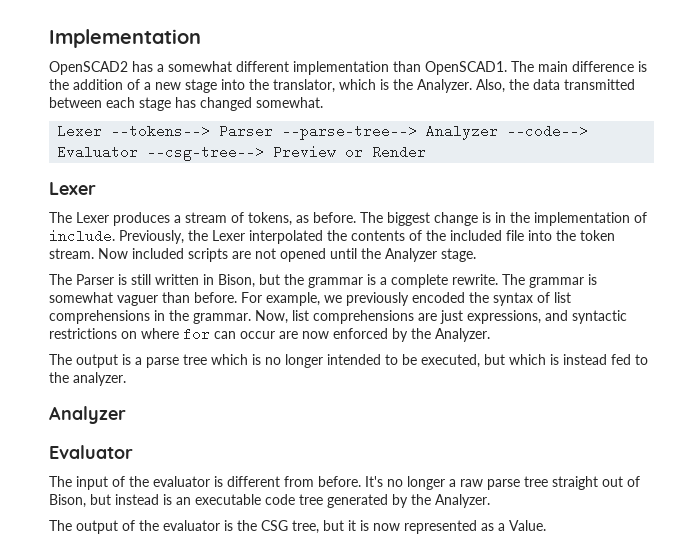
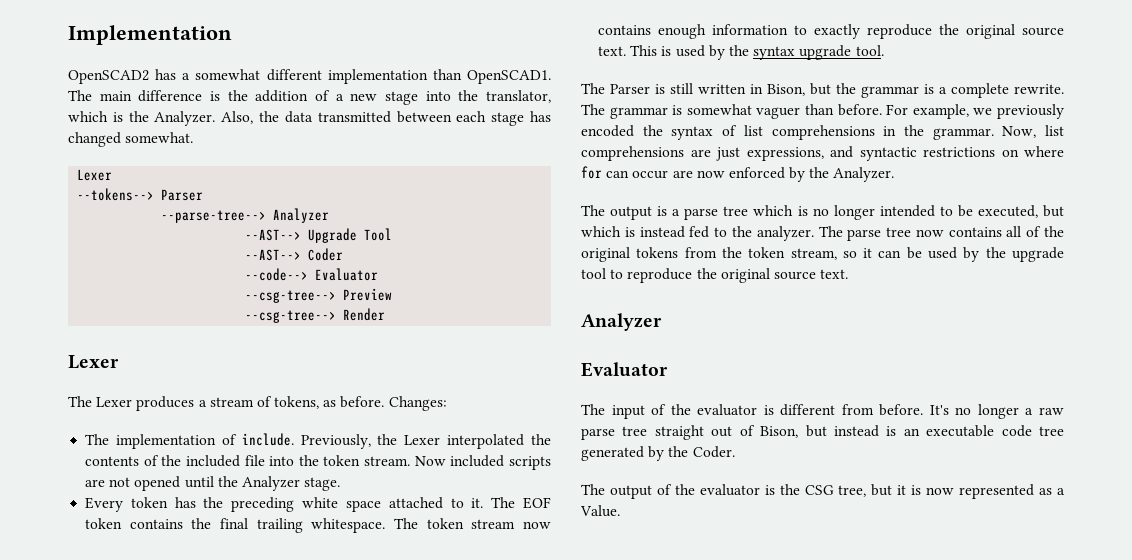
  Also, the data transmitted between each stage has changed somewhat.
- Lexer --tokens--> Parser --parse-tree--> Analyzer --code--> Evaluator --csg-tree--> Preview or Render
+ Lexer
+ --tokens--> Parser
+ --parse-tree--> Analyzer
+ --AST--> Upgrade Tool
+ --AST--> Coder
+ --code--> Evaluator
+ --csg-tree--> Preview
+ --csg-tree--> Render
- The biggest change is in the implementation of include.
+ Changes:
+ The implementation of include.
+ Every token has the preceding white space attached to it. The EOF token contains the final trailing whitespace. The token stream now contains enough information to exactly reproduce the original source text. This is used by the syntax upgrade tool.
+ The parse tree now contains all of the original tokens from the token stream, so it can be used by the upgrade tool to reproduce the original source text.
- It's no longer a raw parse tree straight out of Bison, but instead is an executable code tree generated by the Analyzer.
+ It's no longer a raw parse tree straight out of Bison, but instead is an executable code tree generated by the Coder.

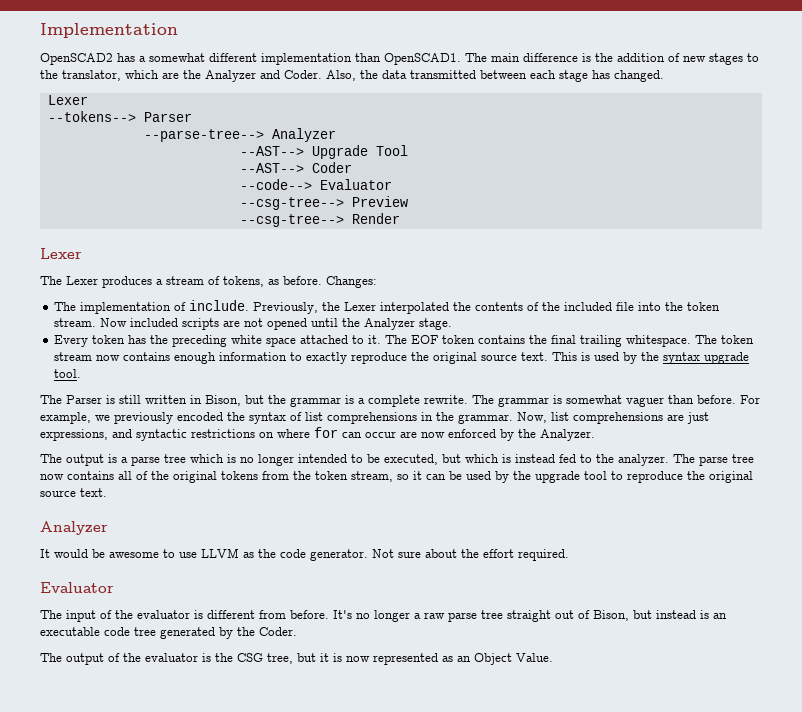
- The main difference is the addition of a new stage into the translator, which is the Analyzer.
+ The main difference is the addition of new stages to the translator, which are the Analyzer and Coder.
- Also, the data transmitted between each stage has changed somewhat.
+ Also, the data transmitted between each stage has changed.
+ It would be awesome to use LLVM as the code generator. Not sure about the effort required.
- The output of the evaluator is the CSG tree, but it is now represented as a Value.
+ The output of the evaluator is the CSG tree, but it is now represented as an Object Value.

